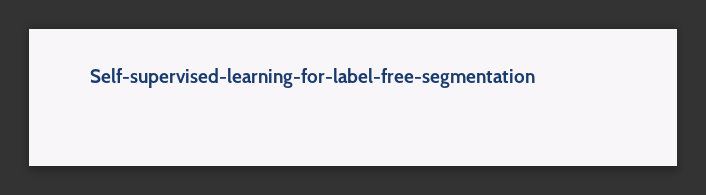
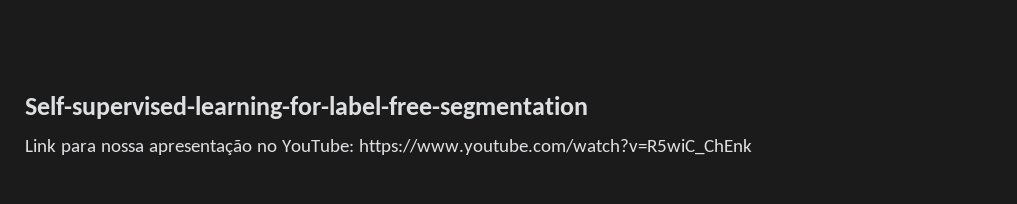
+ Link para nossa apresentação no YouTube: https://www.youtube.com/watch?v=R5wiC_ChEnk

